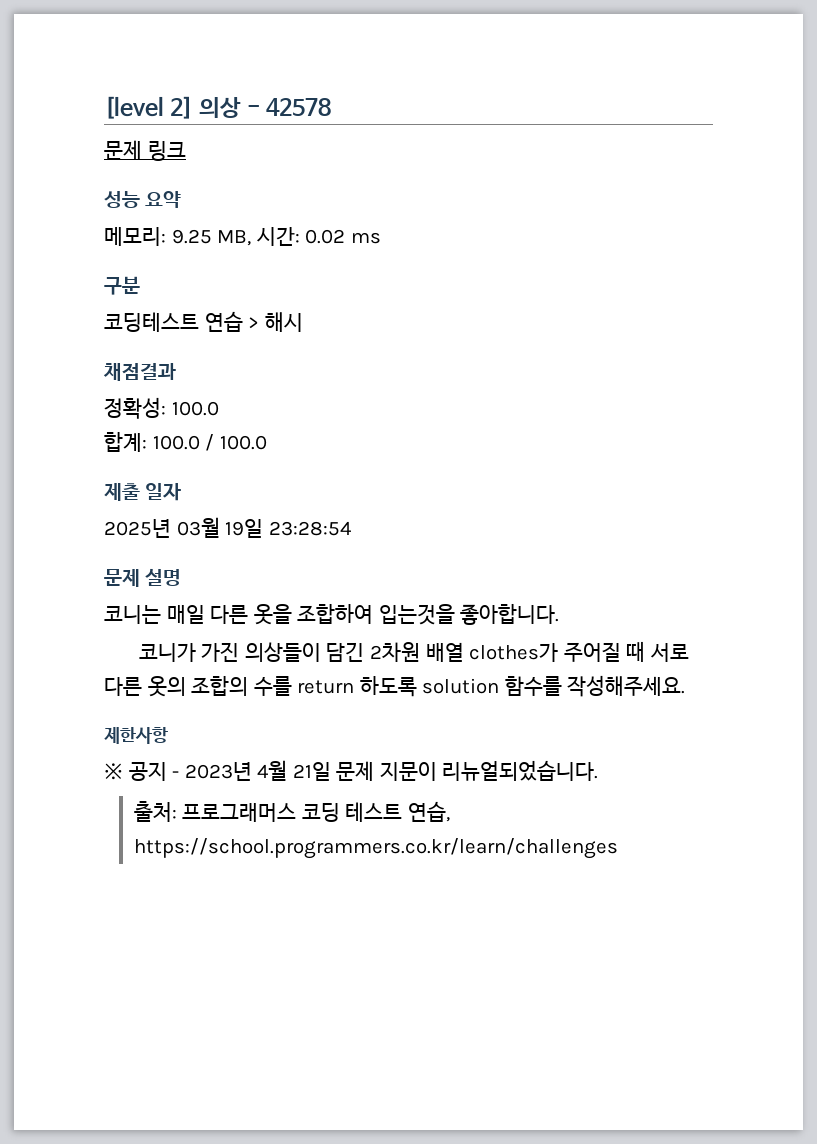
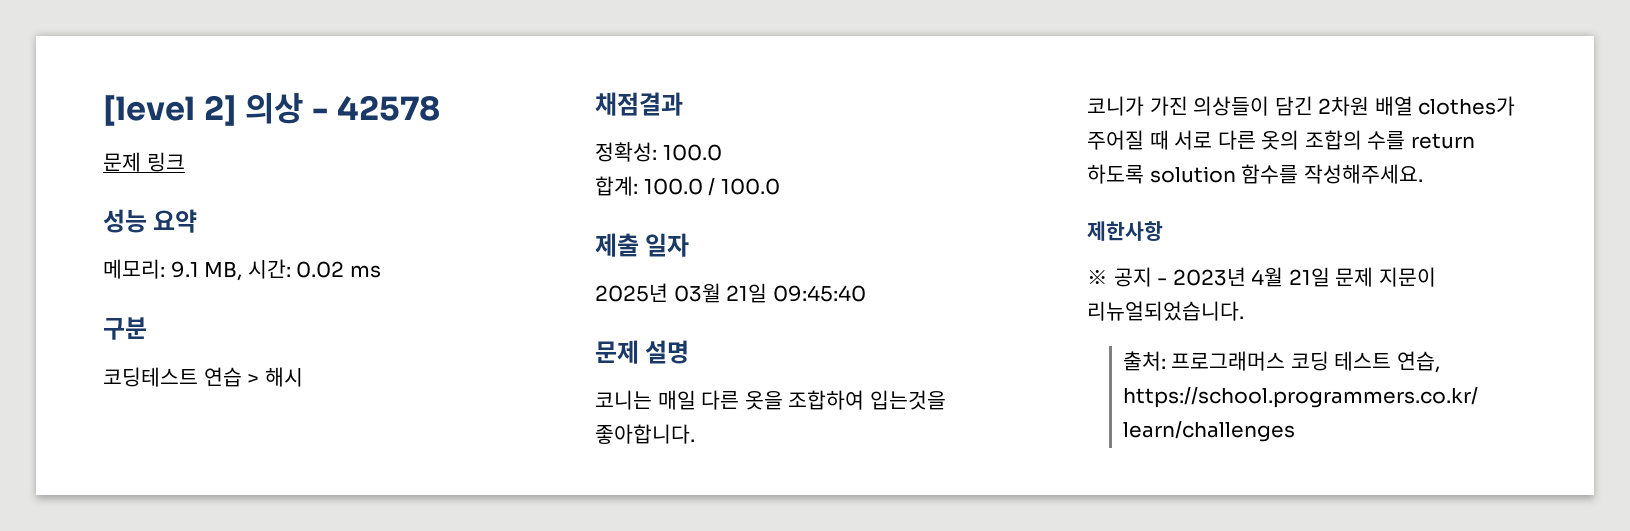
- 메모리: 9.25 MB, 시간: 0.02 ms
+ 메모리: 9.1 MB, 시간: 0.02 ms
- 2025년 03월 19일 23:28:54
+ 2025년 03월 21일 09:45:40

